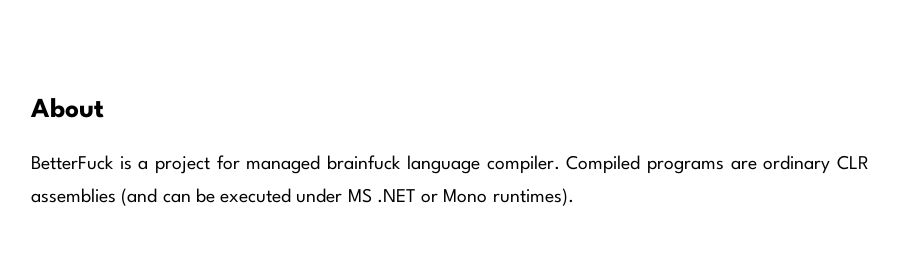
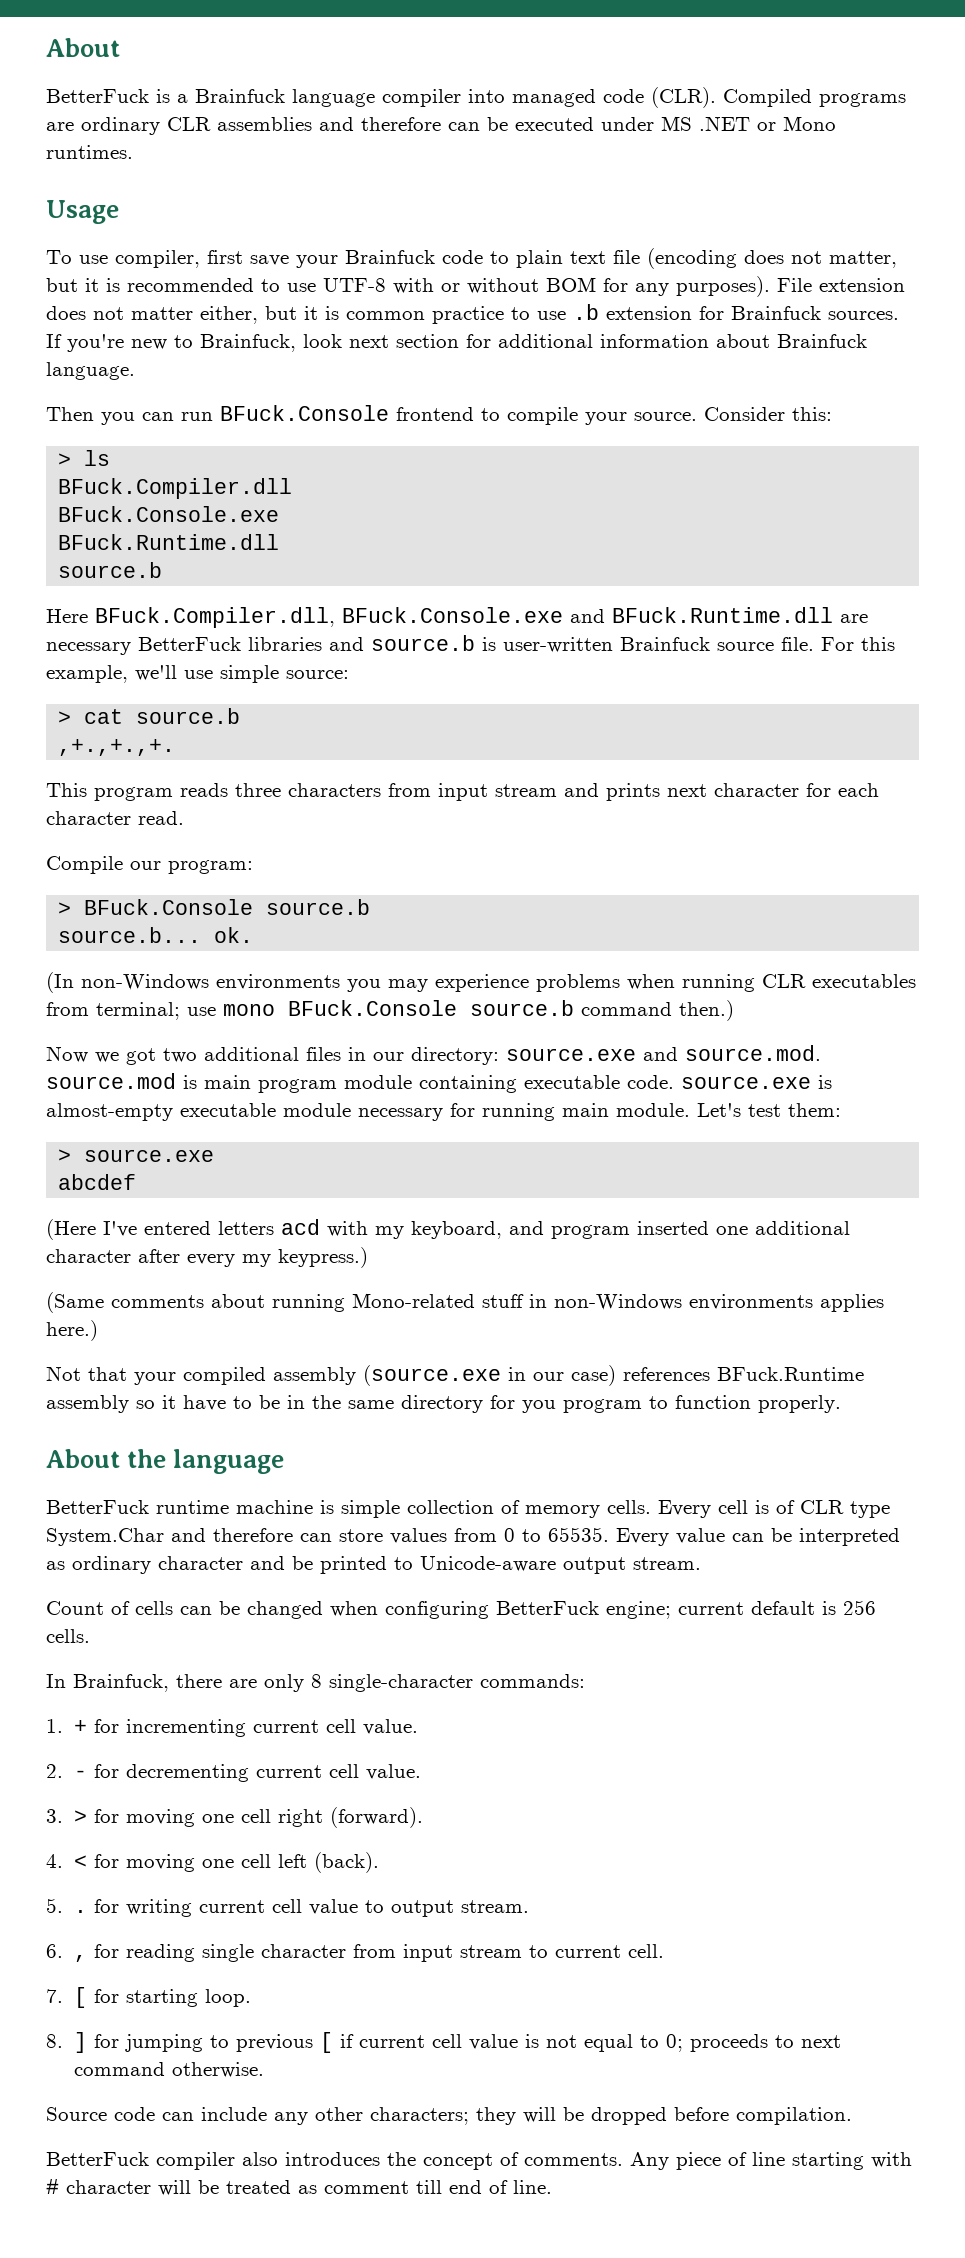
- BetterFuck is a project for managed brainfuck language compiler.
+ BetterFuck is a Brainfuck language compiler into managed code (CLR).
- Compiled programs are ordinary CLR assemblies (and can be executed under MS .NET or Mono runtimes).
+ Compiled programs are ordinary CLR assemblies and therefore can be executed under MS .NET or Mono runtimes.
+ Usage
+ To use compiler, first save your Brainfuck code to plain text file (encoding does not matter, but it is recommended to use UTF-8 with or without BOM for any purposes). File extension does not matter either, but it is common practice to use .b extension for Brainfuck sources. If you're new to Brainfuck, look next section for additional information about Brainfuck language.
+ Then you can run BFuck.Console frontend to compile your source. Consider this:
+ > ls
+ BFuck.Compiler.dll
+ BFuck.Console.exe
+ BFuck.Runtime.dll
+ source.b
+ Here BFuck.Compiler.dll, BFuck.Console.exe and BFuck.Runtime.dll are necessary BetterFuck libraries and source.b is user-written Brainfuck source file. For this example, we'll use simple source:
+ > cat source.b
+ ,+.,+.,+.
+ This program reads three characters from input stream and prints next character for each character read.
+ Compile our program:
+ > BFuck.Console source.b
+ source.b... ok.
+ (In non-Windows environments you may experience problems when running CLR executables from terminal; use mono BFuck.Console source.b command then.)
+ Now we got two additional files in our directory: source.exe and source.mod. source.mod is main program module containing executable code. source.exe is almost-empty executable module necessary for running main module. Let's test them:
+ > source.exe
+ abcdef
+ (Here I've entered letters acd with my keyboard, and program inserted one additional character after every my keypress.)
+ (Same comments about running Mono-related stuff in non-Windows environments applies here.)
+ Not that your compiled assembly (source.exe in our case) references BFuck.Runtime assembly so it have to be in the same directory for you program to function properly.
+ About the language
+ BetterFuck runtime machine is simple collection of memory cells. Every cell is of CLR type System.Char and therefore can store values from 0 to 65535. Every value can be interpreted as ordinary character and be printed to Unicode-aware output stream.
+ Count of cells can be changed when configuring BetterFuck engine; current default is 256 cells.
+ In Brainfuck, there are only 8 single-character commands:
+ 1. + for incrementing current cell value.
+ 2. - for decrementing current cell value.
+ 3. > for moving one cell right (forward).
+ 4. < for moving one cell left (back).
+ 5. . for writing current cell value to output stream.
+ 6. , for reading single character from input stream to current cell.
+ 7. [ for starting loop.
+ 8. ] for jumping to previous [ if current cell value is not equal to 0; proceeds to next command otherwise.
+ Source code can include any other characters; they will be dropped before compilation.
+ BetterFuck compiler also introduces the concept of comments. Any piece of line starting with # character will be treated as comment till end of line.

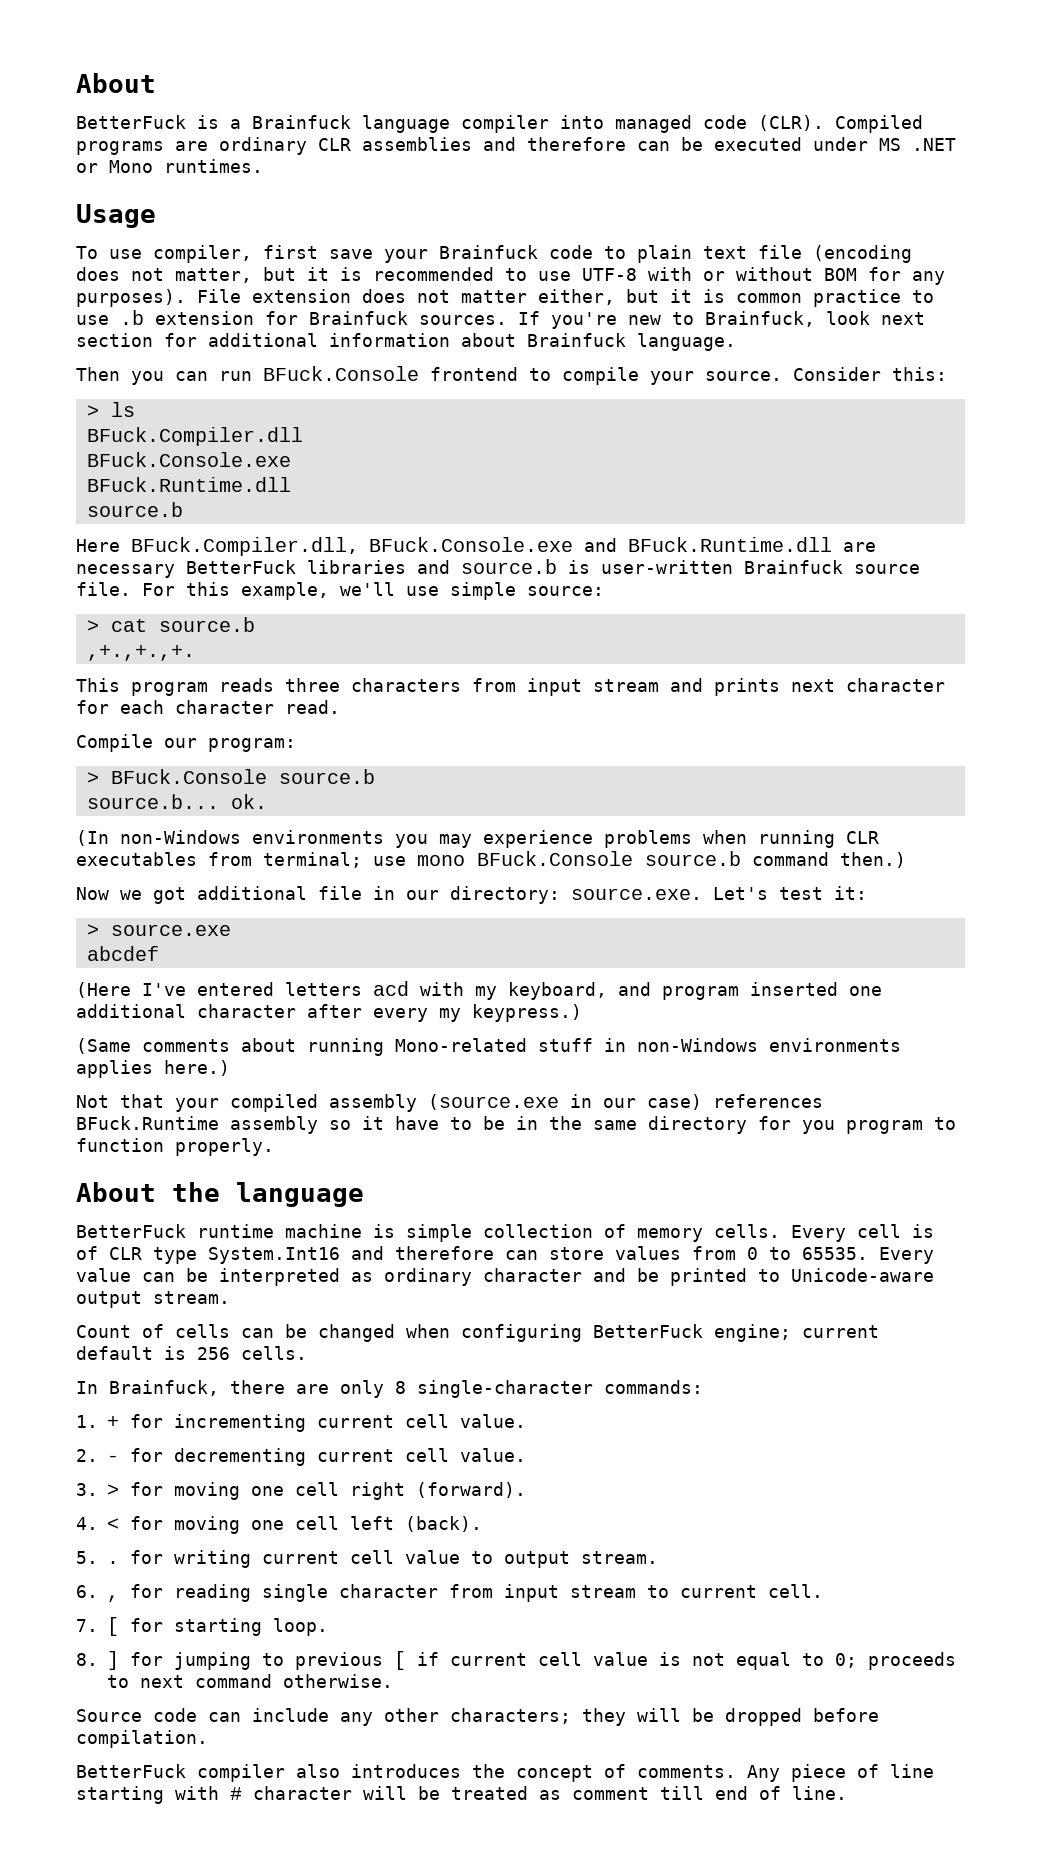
- Now we got two additional files in our directory: source.exe and source.mod. source.mod is main program module containing executable code. source.exe is almost-empty executable module necessary for running main module. Let's test them:
+ Now we got additional file in our directory: source.exe. Let's test it:
- Every cell is of CLR type System.Char and therefore can store values from 0 to 65535.
+ Every cell is of CLR type System.Int16 and therefore can store values from 0 to 65535.

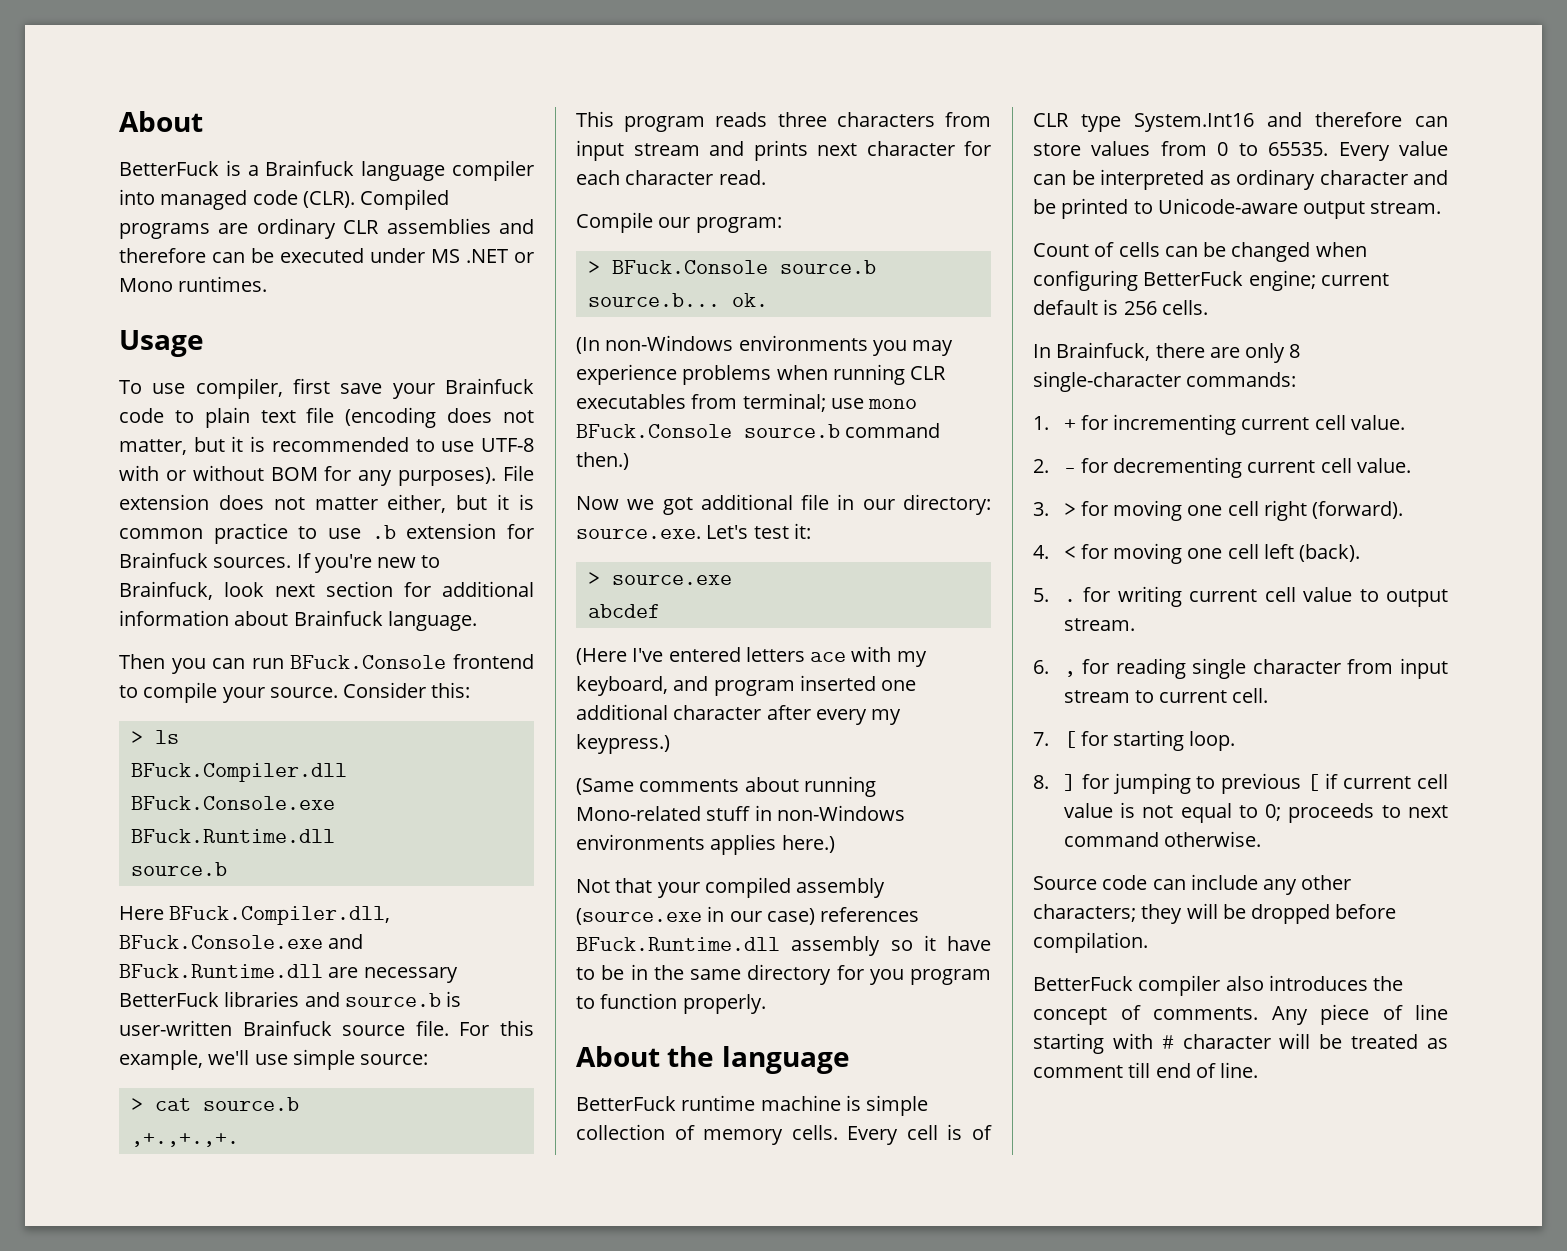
- (Here I've entered letters acd with my keyboard, and program inserted one additional character after every my keypress.)
+ (Here I've entered letters ace with my keyboard, and program inserted one additional character after every my keypress.)
- Not that your compiled assembly (source.exe in our case) references BFuck.Runtime assembly so it have to be in the same directory for you program to function properly.
+ Not that your compiled assembly (source.exe in our case) references BFuck.Runtime.dll assembly so it have to be in the same directory for you program to function properly.

